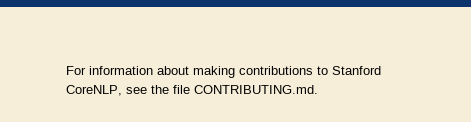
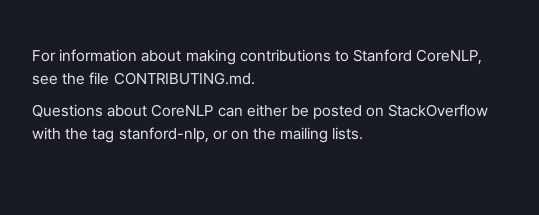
+ Questions about CoreNLP can either be posted on StackOverflow with the tag stanford-nlp, or on the mailing lists.

